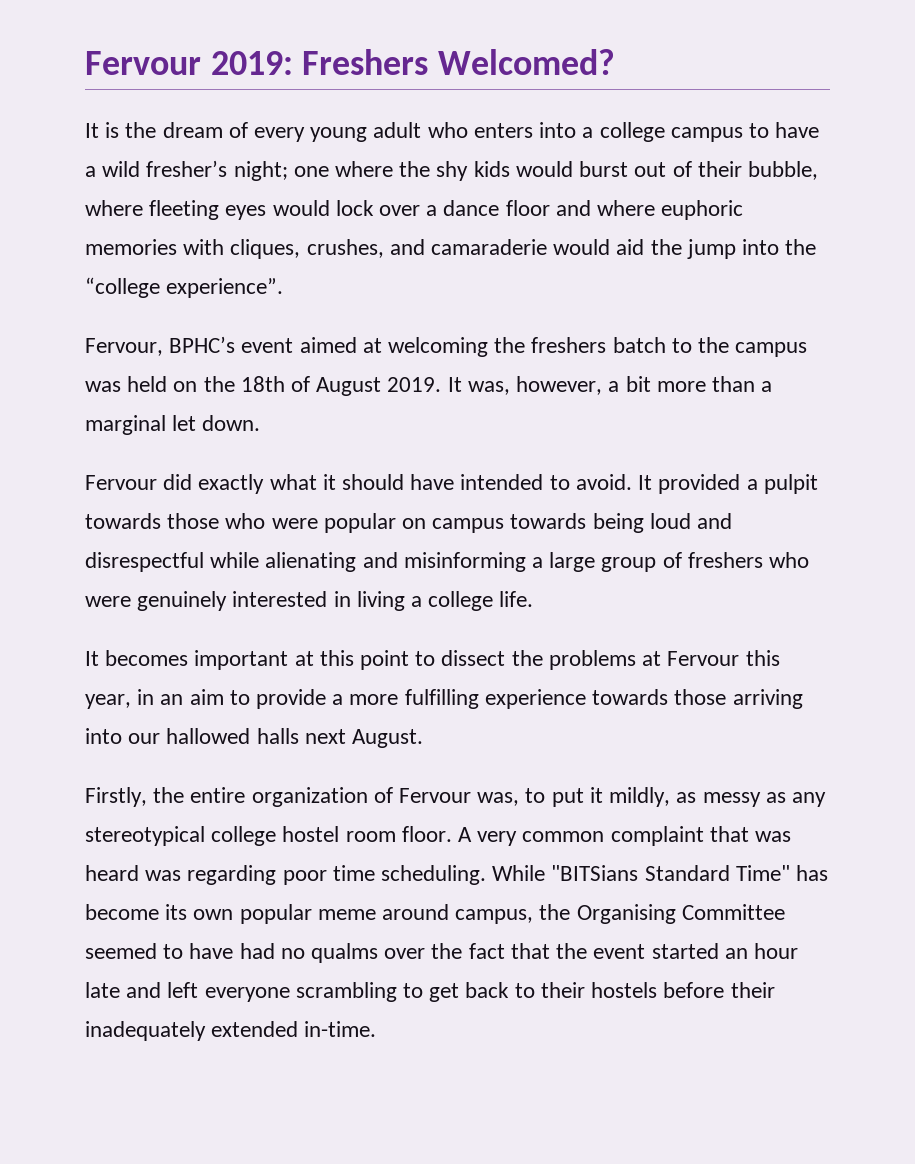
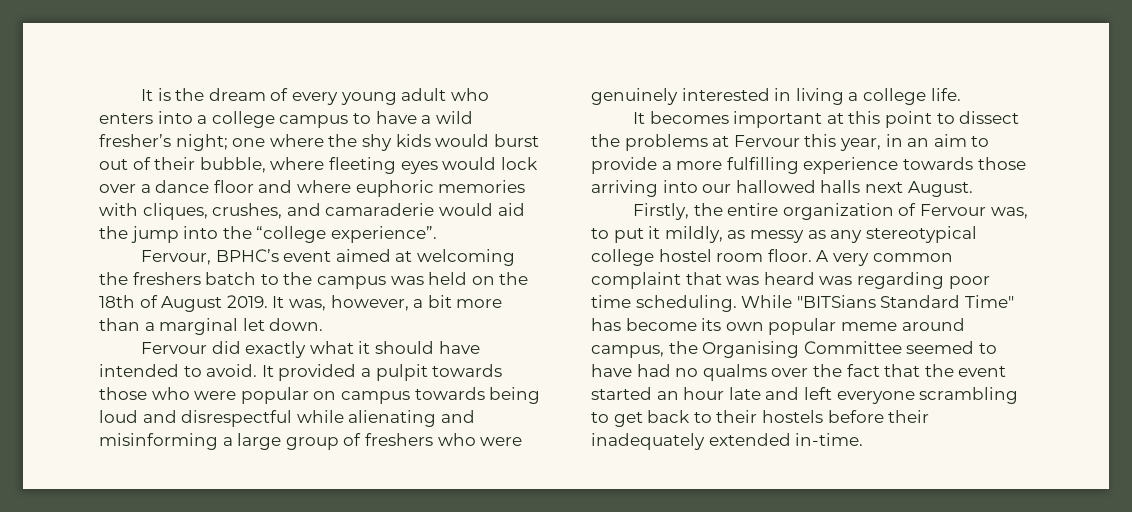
- Fervour 2019: Freshers Welcomed?

